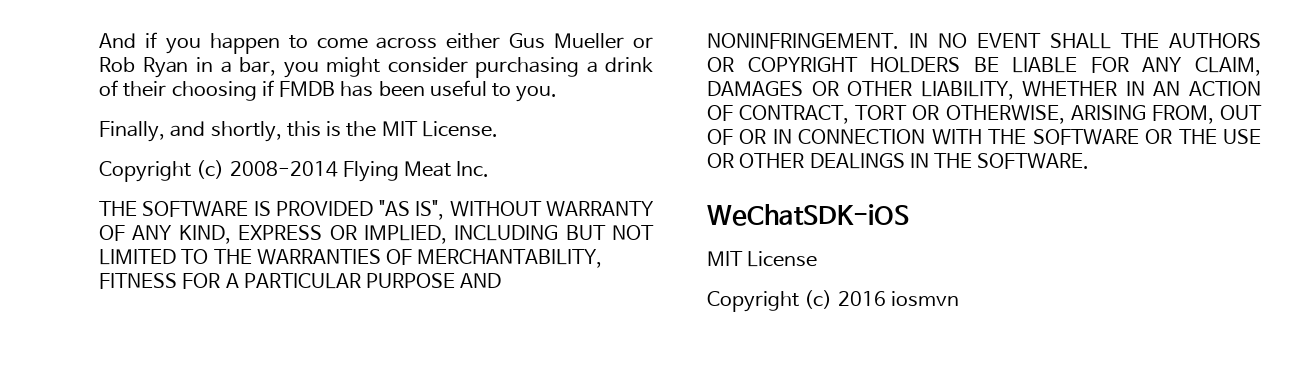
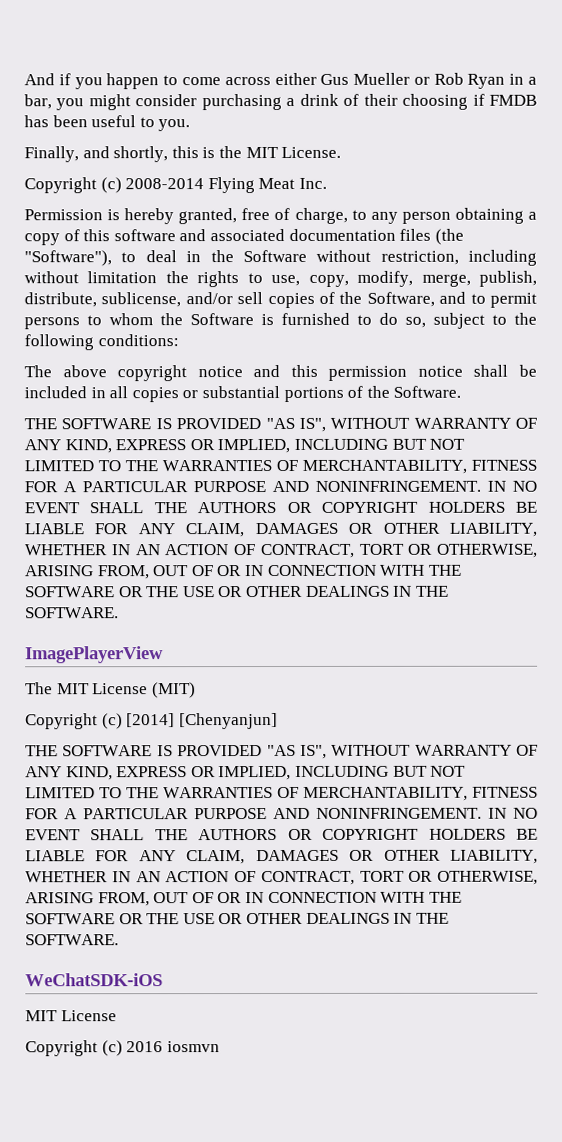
+ Permission is hereby granted, free of charge, to any person obtaining a copy of this software and associated documentation files (the "Software"), to deal in the Software without restriction, including without limitation the rights to use, copy, modify, merge, publish, distribute, sublicense, and/or sell copies of the Software, and to permit persons to whom the Software is furnished to do so, subject to the following conditions:
+ The above copyright notice and this permission notice shall be included in all copies or substantial portions of the Software.
+ THE SOFTWARE IS PROVIDED "AS IS", WITHOUT WARRANTY OF ANY KIND, EXPRESS OR IMPLIED, INCLUDING BUT NOT LIMITED TO THE WARRANTIES OF MERCHANTABILITY, FITNESS FOR A PARTICULAR PURPOSE AND NONINFRINGEMENT. IN NO EVENT SHALL THE AUTHORS OR COPYRIGHT HOLDERS BE LIABLE FOR ANY CLAIM, DAMAGES OR OTHER LIABILITY, WHETHER IN AN ACTION OF CONTRACT, TORT OR OTHERWISE, ARISING FROM, OUT OF OR IN CONNECTION WITH THE SOFTWARE OR THE USE OR OTHER DEALINGS IN THE SOFTWARE.
+ ImagePlayerView
+ The MIT License (MIT)
+ Copyright (c) [2014] [Chenyanjun]

